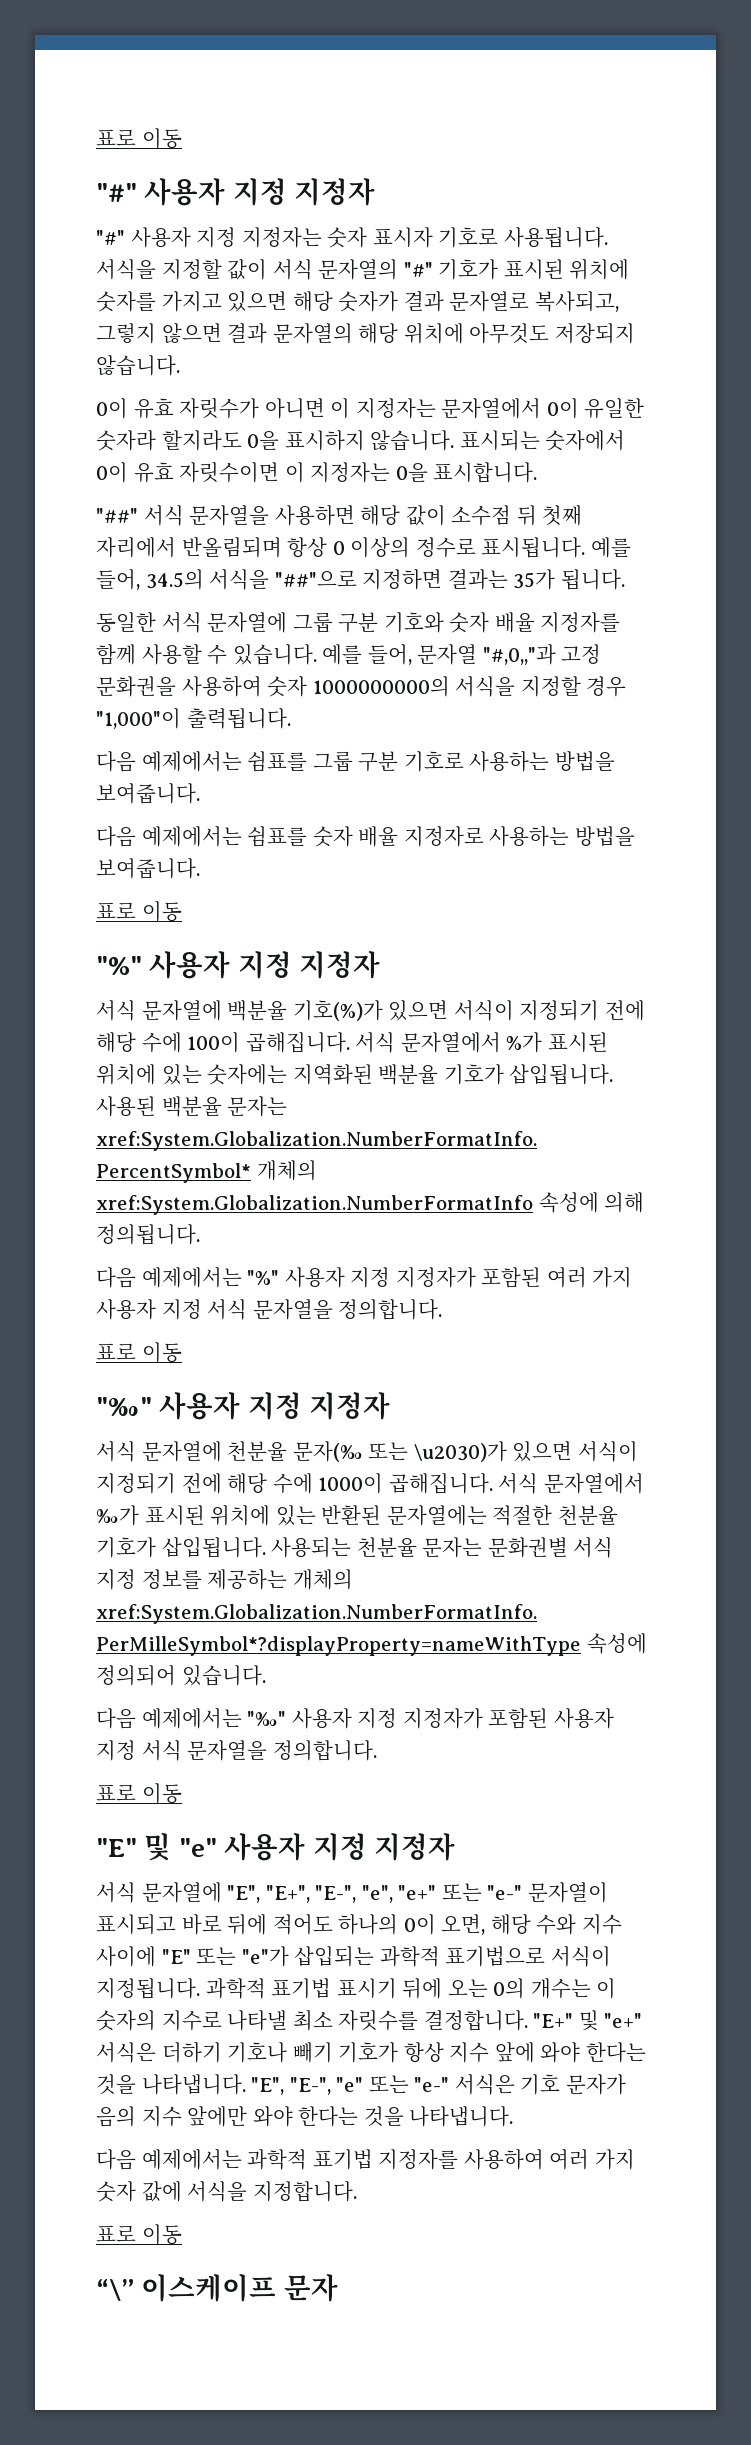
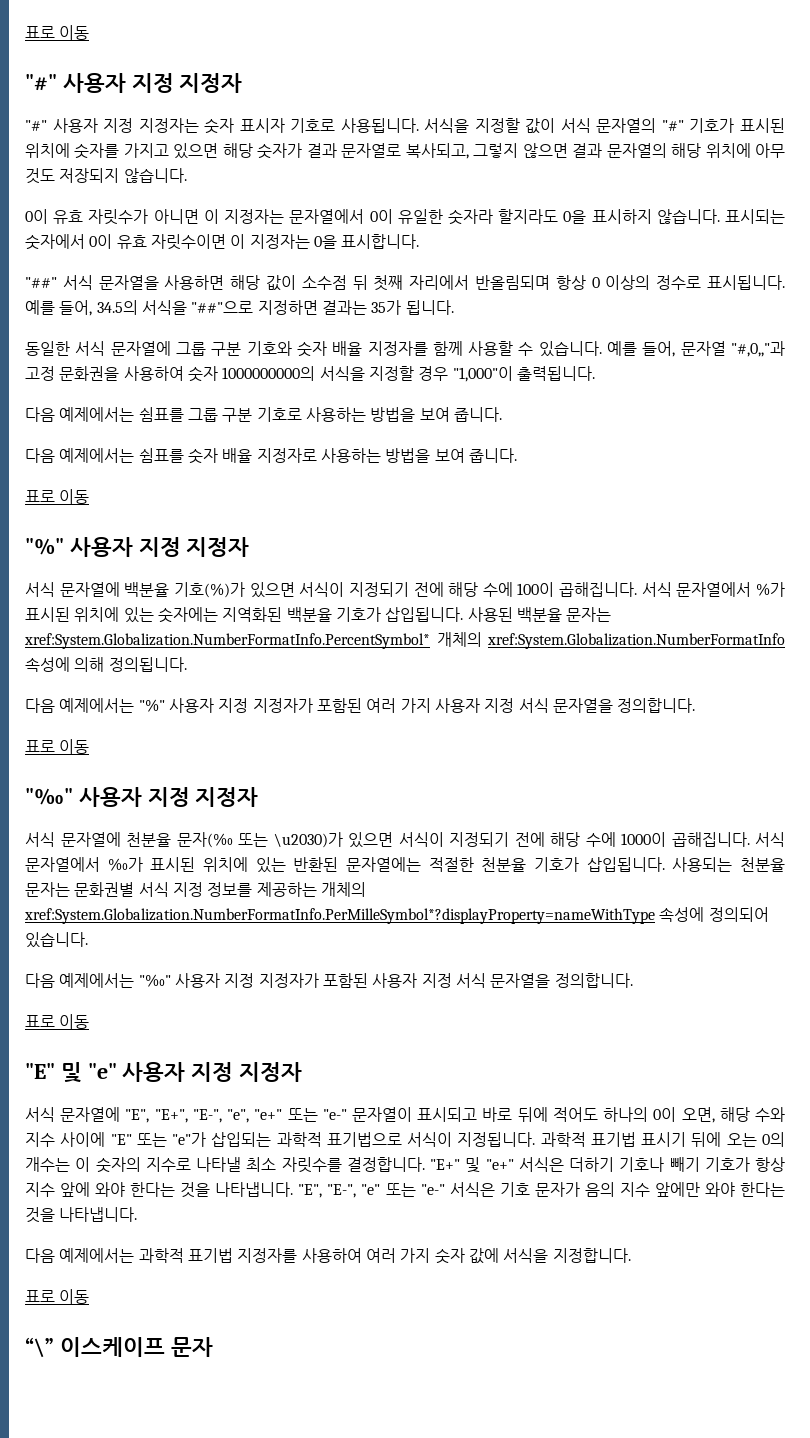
- 서식을 지정할 값이 서식 문자열의 "#" 기호가 표시된 위치에 숫자를 가지고 있으면 해당 숫자가 결과 문자열로 복사되고, 그렇지 않으면 결과 문자열의 해당 위치에 아무것도 저장되지 않습니다.
+ 서식을 지정할 값이 서식 문자열의 "#" 기호가 표시된 위치에 숫자를 가지고 있으면 해당 숫자가 결과 문자열로 복사되고, 그렇지 않으면 결과 문자열의 해당 위치에 아무 것도 저장되지 않습니다.
- 다음 예제에서는 쉼표를 그룹 구분 기호로 사용하는 방법을 보여줍니다.
+ 다음 예제에서는 쉼표를 그룹 구분 기호로 사용하는 방법을 보여 줍니다.
- 다음 예제에서는 쉼표를 숫자 배율 지정자로 사용하는 방법을 보여줍니다.
+ 다음 예제에서는 쉼표를 숫자 배율 지정자로 사용하는 방법을 보여 줍니다.

